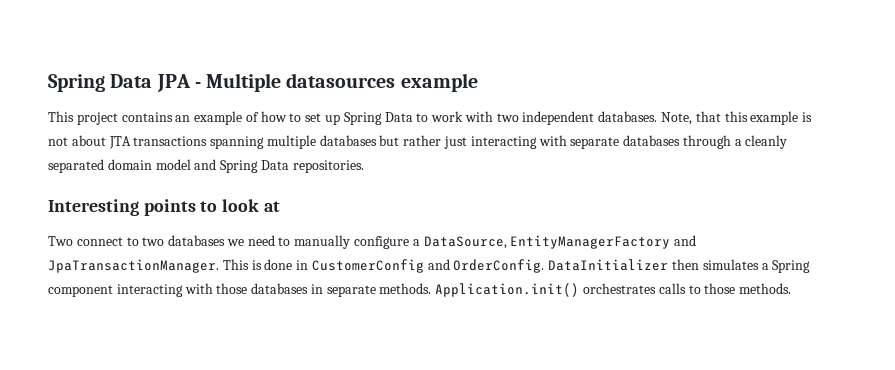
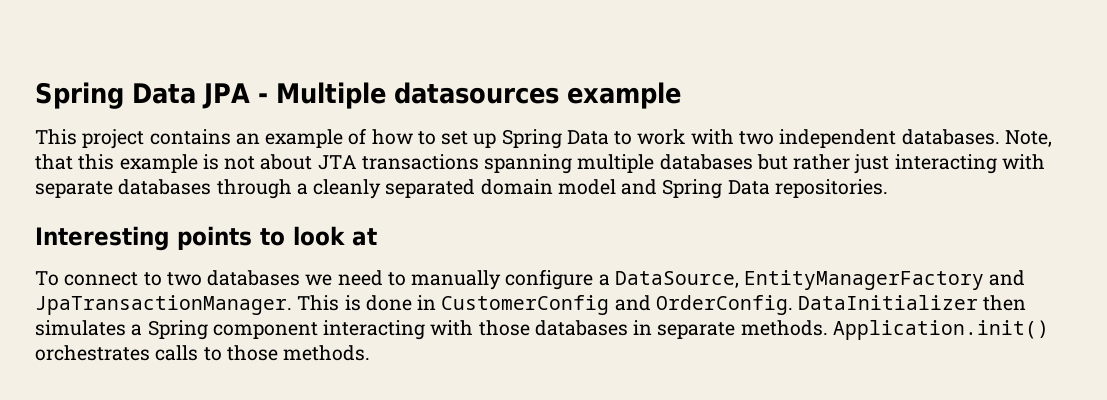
- Two connect to two databases we need to manually configure a DataSource, EntityManagerFactory and JpaTransactionManager.
+ To connect to two databases we need to manually configure a DataSource, EntityManagerFactory and JpaTransactionManager.

